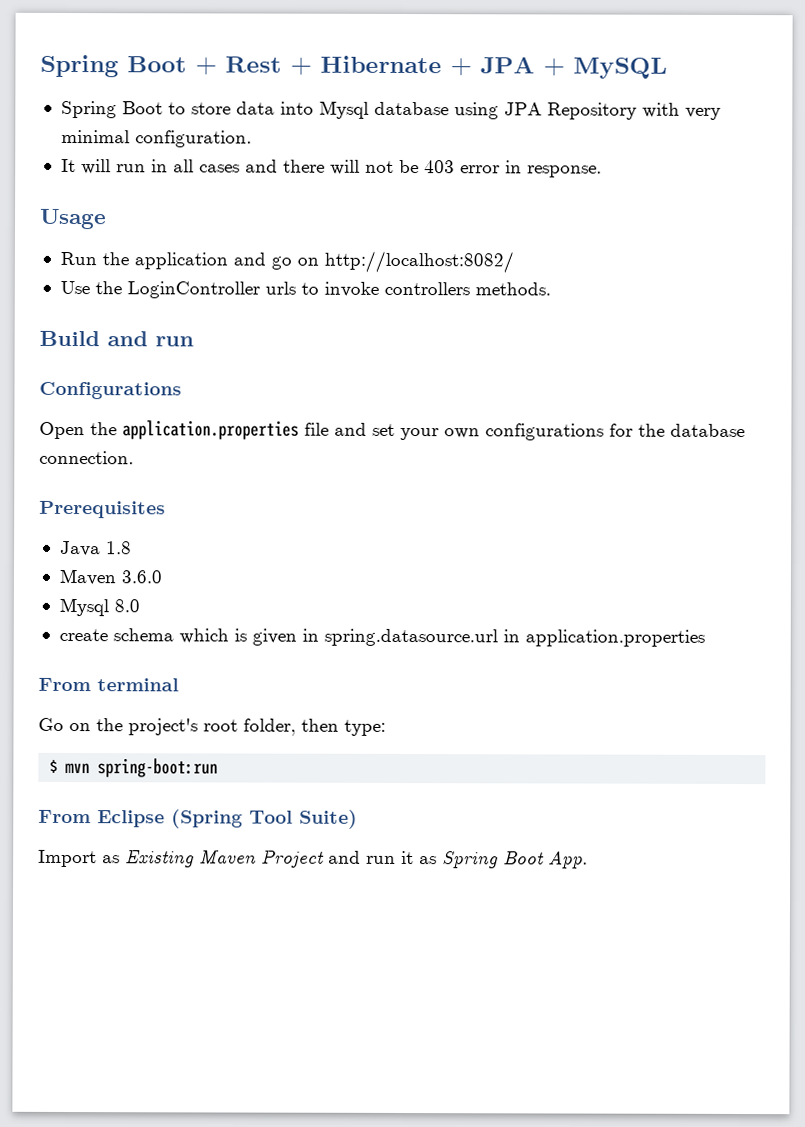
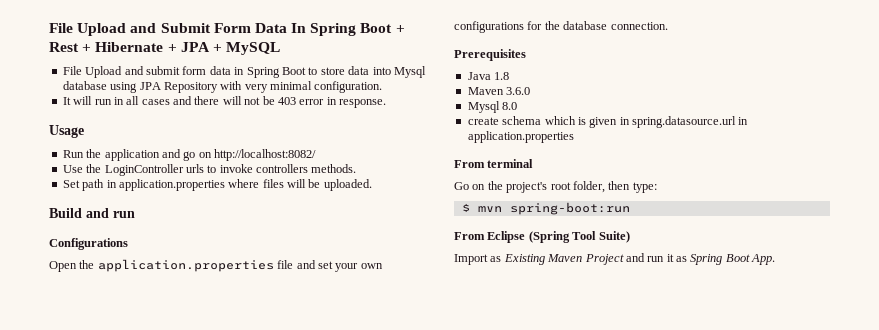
- Spring Boot + Rest + Hibernate + JPA + MySQL
+ File Upload and Submit Form Data In Spring Boot + Rest + Hibernate + JPA + MySQL
- Spring Boot to store data into Mysql database using JPA Repository with very minimal configuration.
+ File Upload and submit form data in Spring Boot to store data into Mysql database using JPA Repository with very minimal configuration.
+ Set path in application.properties where files will be uploaded.

